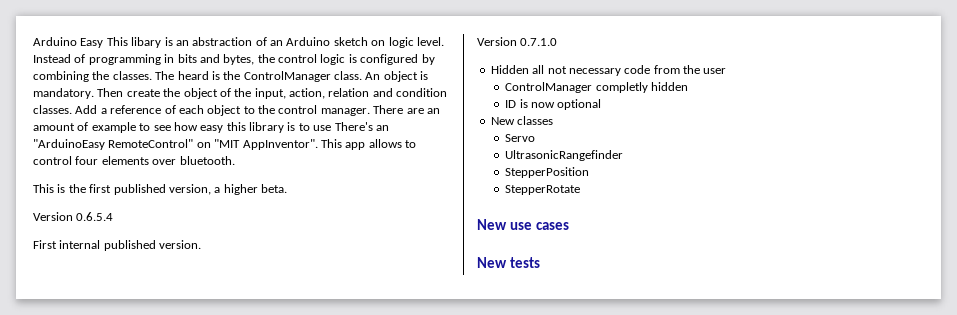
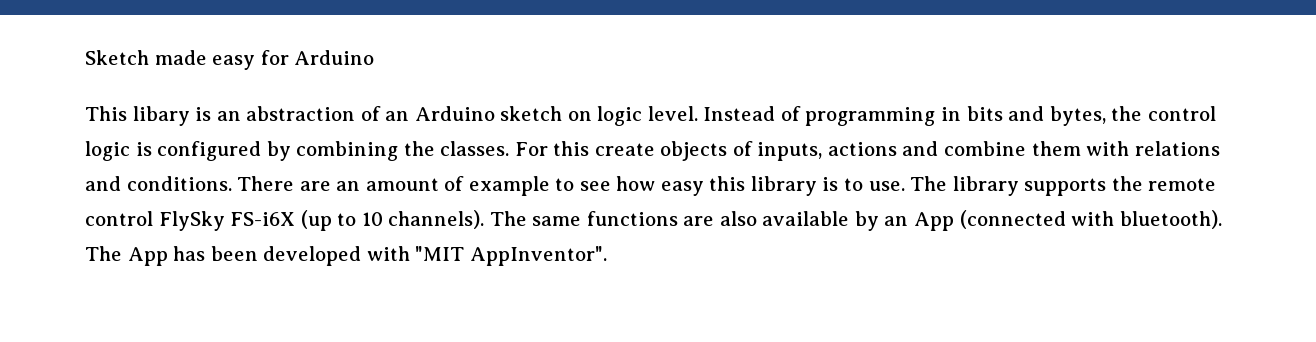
- Arduino Easy This libary is an abstraction of an Arduino sketch on logic level.
+ Sketch made easy for Arduino
+ This libary is an abstraction of an Arduino sketch on logic level.
- The heard is the ControlManager class. An object is mandatory. Then create the object of the input, action, relation and condition classes. Add a reference of each object to the control manager.
+ For this create objects of inputs, actions and combine them with relations and conditions.
- There are an amount of example to see how easy this library is to use There's an "ArduinoEasy RemoteControl" on "MIT AppInventor". This app allows to control four elements over bluetooth.
- This is the first published version, a higher beta.
- Version 0.6.5.4
- First internal published version.
- Version 0.7.1.0
- Hidden all not necessary code from the user
- ControlManager completly hidden
- ID is now optional
- New classes
- Servo
- UltrasonicRangefinder
- StepperPosition
- StepperRotate
- New use cases
- New tests
+ There are an amount of example to see how easy this library is to use. The library supports the remote control FlySky FS-i6X (up to 10 channels). The same functions are also available by an App (connected with bluetooth). The App has been developed with "MIT AppInventor".

